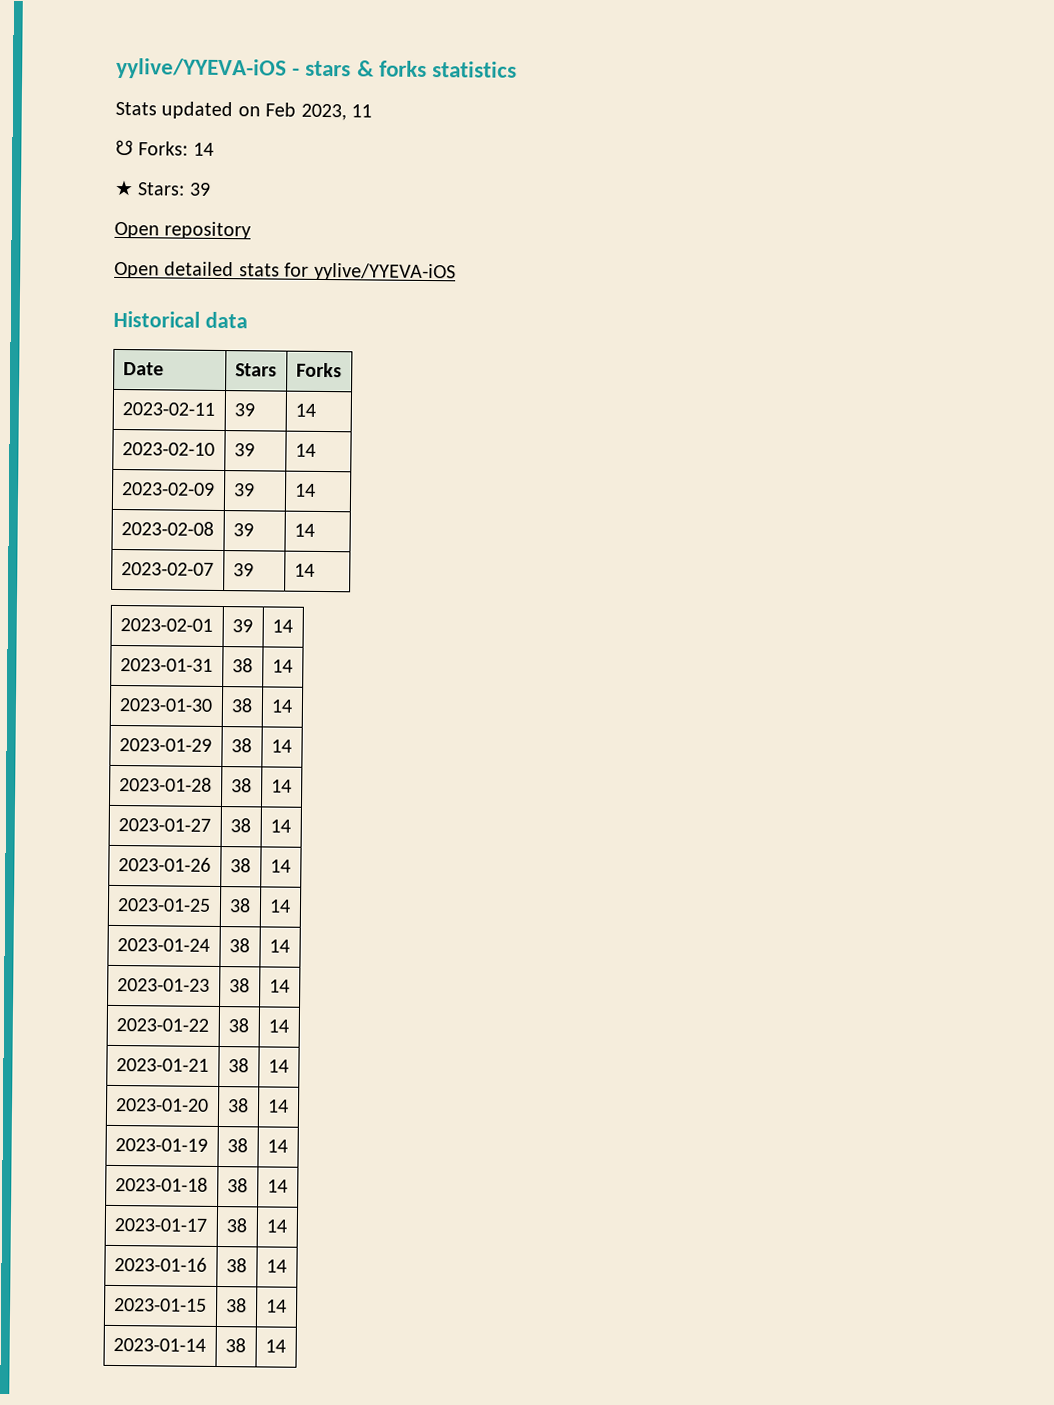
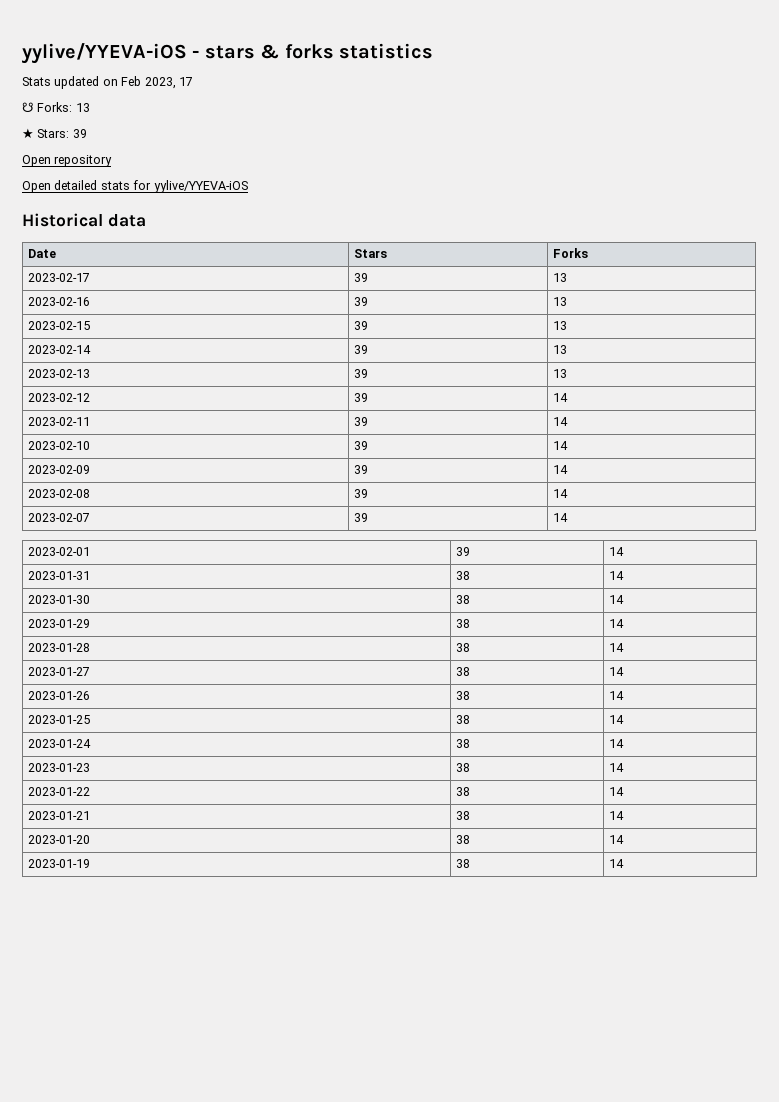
- Stats updated on Feb 2023, 11
+ Stats updated on Feb 2023, 17
- ☋ Forks: 14
+ ☋ Forks: 13
+ 2023-02-17 | 39 | 13
+ 2023-02-16 | 39 | 13
+ 2023-02-15 | 39 | 13
+ 2023-02-14 | 39 | 13
+ 2023-02-13 | 39 | 13
+ 2023-02-12 | 39 | 14
- 2023-01-18 | 38 | 14
- 2023-01-17 | 38 | 14
- 2023-01-16 | 38 | 14
- 2023-01-15 | 38 | 14
- 2023-01-14 | 38 | 14

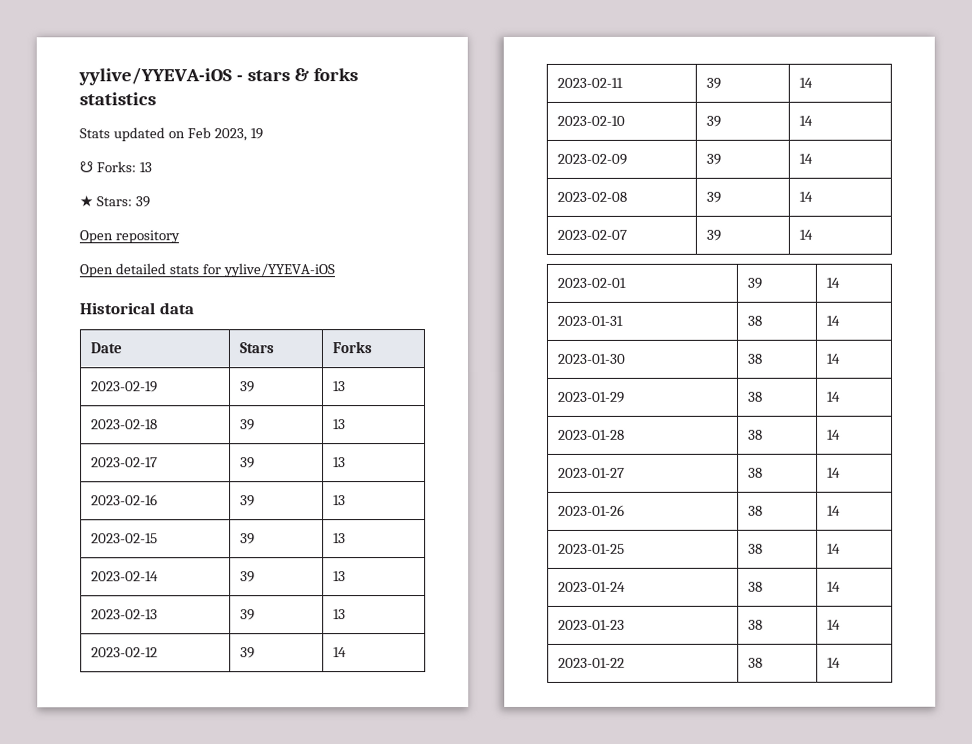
- Stats updated on Feb 2023, 17
+ Stats updated on Feb 2023, 19
+ 2023-02-19 | 39 | 13
+ 2023-02-18 | 39 | 13
- 2023-01-21 | 38 | 14
- 2023-01-20 | 38 | 14
- 2023-01-19 | 38 | 14

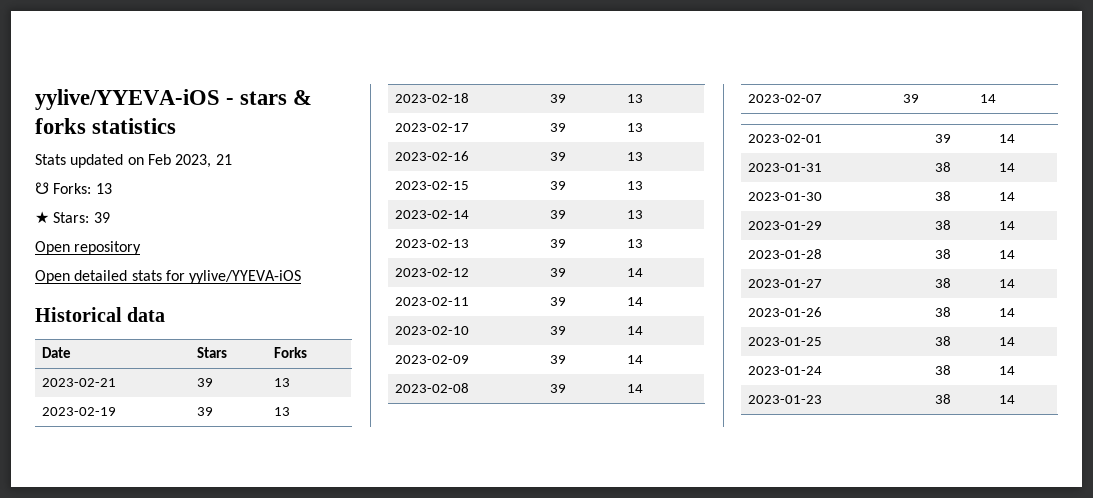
- Stats updated on Feb 2023, 19
+ Stats updated on Feb 2023, 21
+ 2023-02-21 | 39 | 13
- 2023-01-22 | 38 | 14

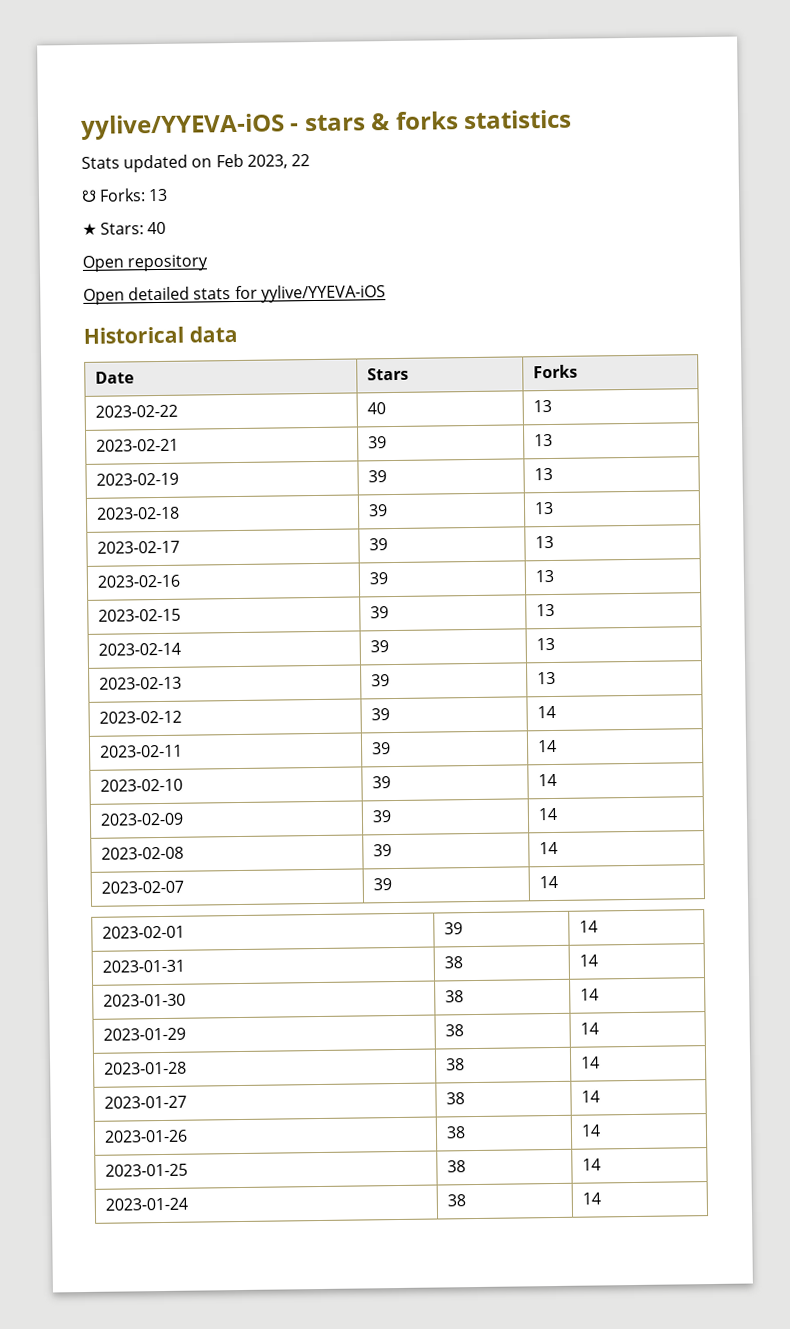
- Stats updated on Feb 2023, 21
+ Stats updated on Feb 2023, 22
- ★ Stars: 39
+ ★ Stars: 40
+ 2023-02-22 | 40 | 13
- 2023-01-23 | 38 | 14

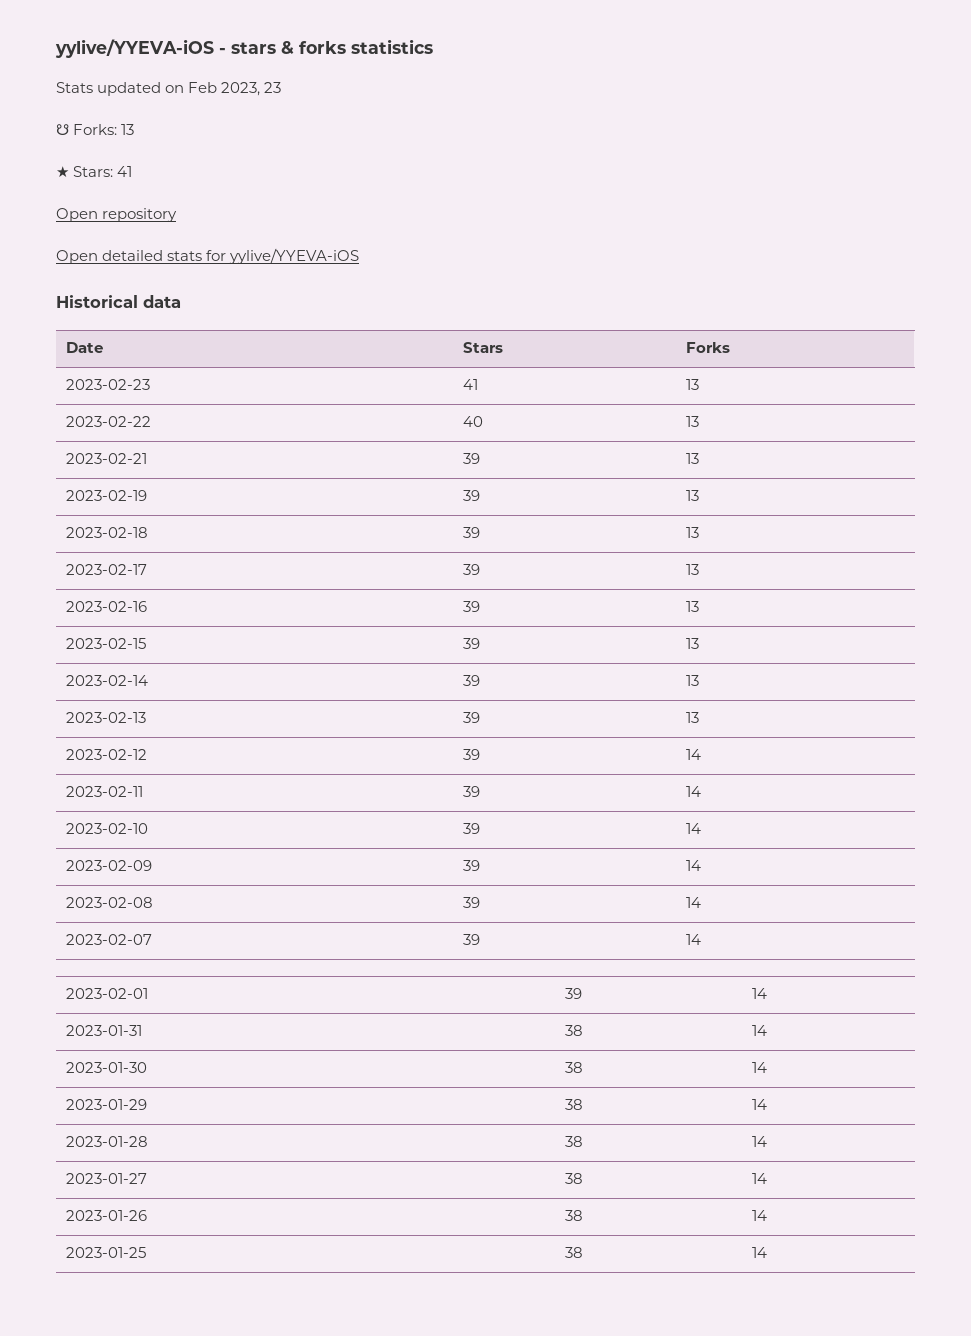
- Stats updated on Feb 2023, 22
+ Stats updated on Feb 2023, 23
- ★ Stars: 40
+ ★ Stars: 41
+ 2023-02-23 | 41 | 13
- 2023-01-24 | 38 | 14

